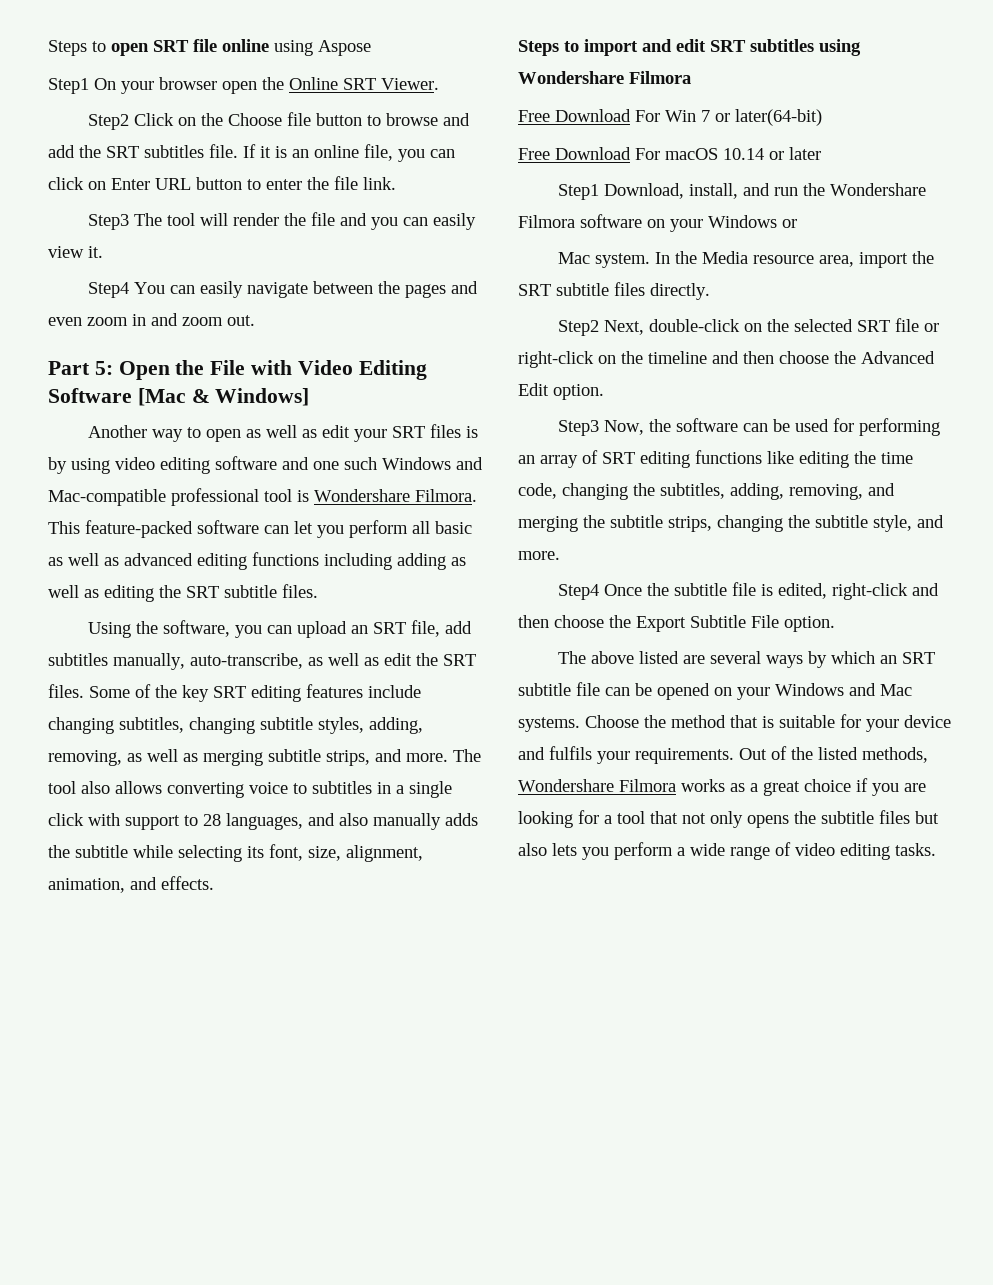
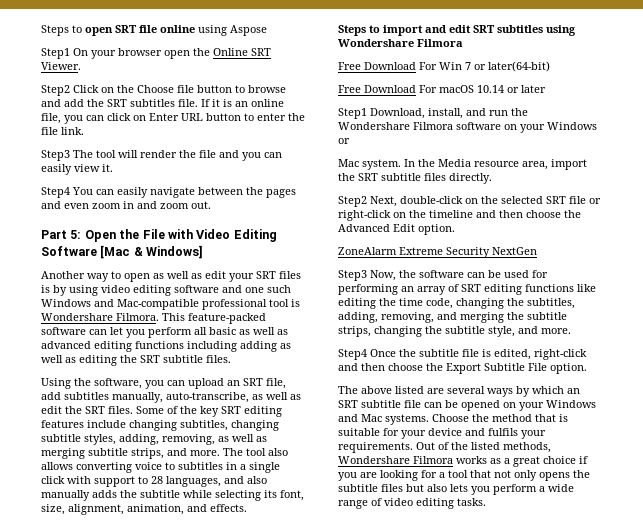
+ ZoneAlarm Extreme Security NextGen

